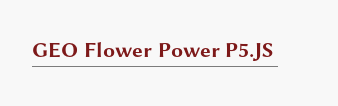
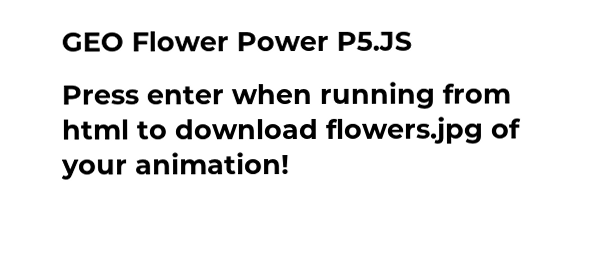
+ Press enter when running from html to download flowers.jpg of your animation!

